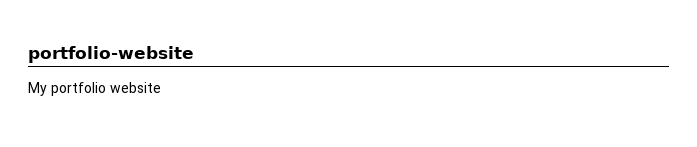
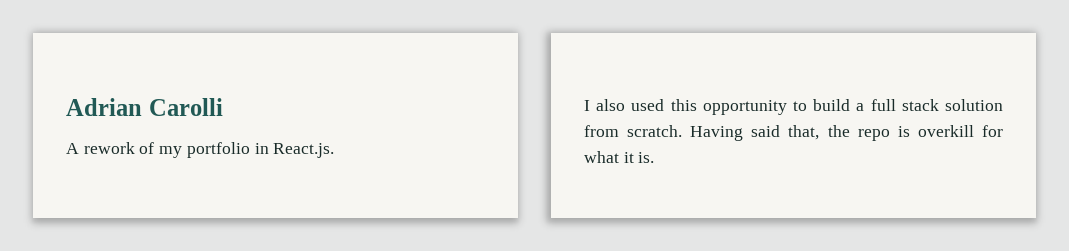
- portfolio-website
- My portfolio website
+ Adrian Carolli
+ A rework of my portfolio in React.js.
+ I also used this opportunity to build a full stack solution from scratch. Having said that, the repo is overkill for what it is.

